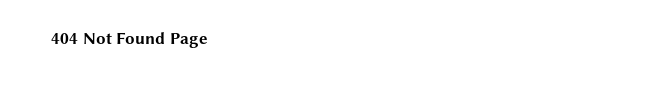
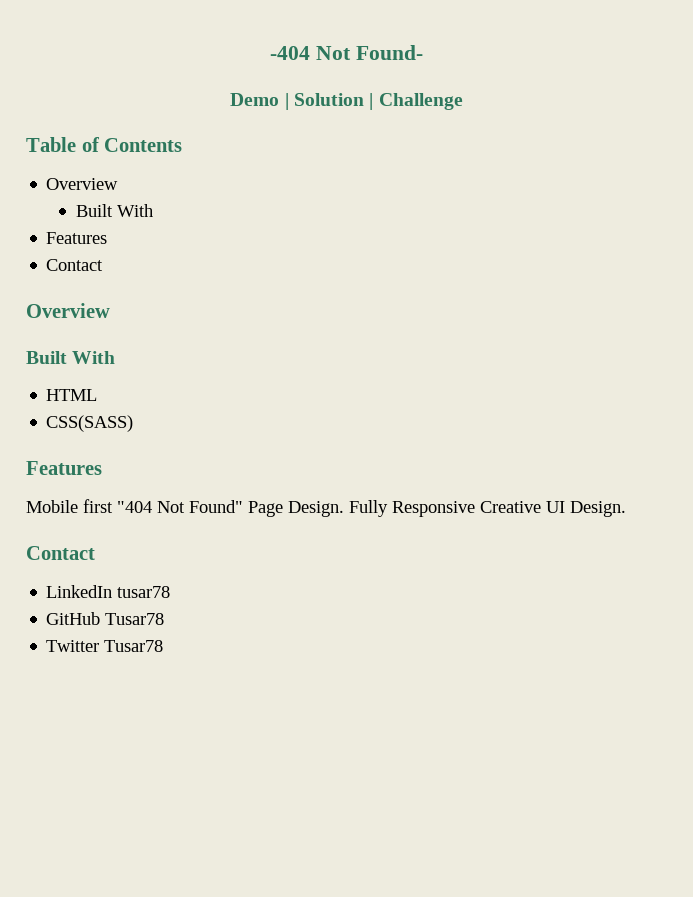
- 404 Not Found Page
+ -404 Not Found-
+ Demo | Solution | Challenge
+ Table of Contents
+ Overview
+ Built With
+ Features
+ Contact
+ Overview
+ Built With
+ HTML
+ CSS(SASS)
+ Features
+ Mobile first "404 Not Found" Page Design. Fully Responsive Creative UI Design.
+ Contact
+ LinkedIn tusar78
+ GitHub Tusar78
+ Twitter Tusar78

